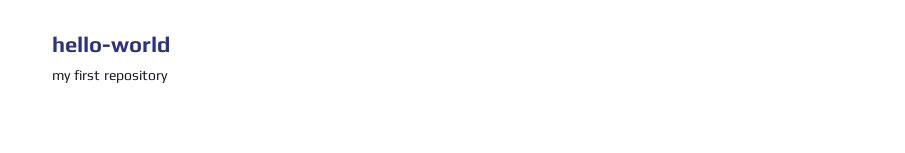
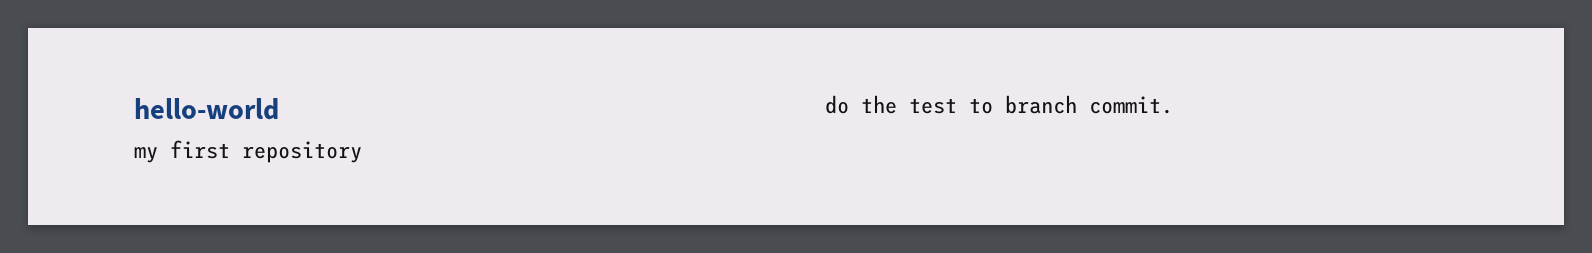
+ do the test to branch commit.

